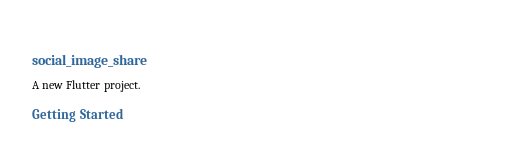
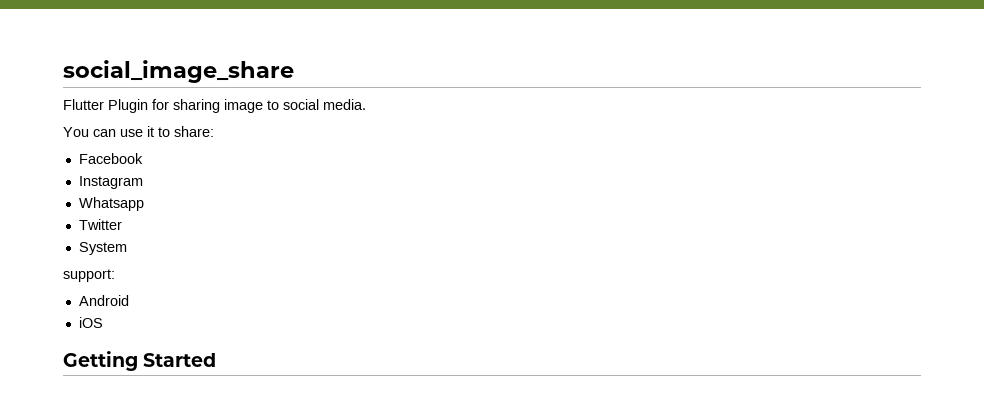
- A new Flutter project.
+ Flutter Plugin for sharing image to social media.
+ You can use it to share:
+ Facebook
+ Instagram
+ Whatsapp
+ Twitter
+ System
+ support:
+ Android
+ iOS

